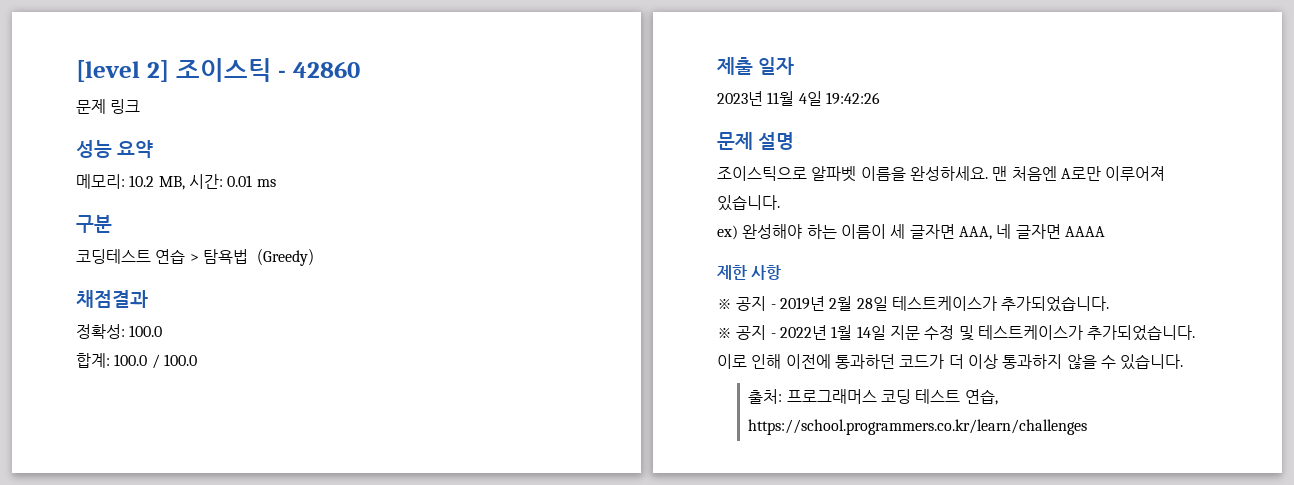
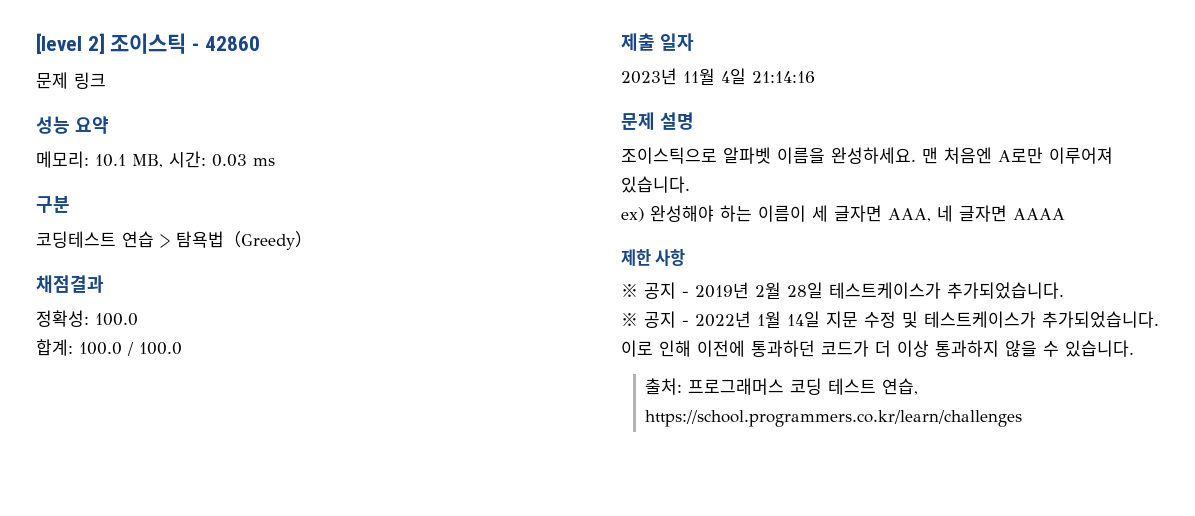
- 메모리: 10.2 MB, 시간: 0.01 ms
+ 메모리: 10.1 MB, 시간: 0.03 ms
- 2023년 11월 4일 19:42:26
+ 2023년 11월 4일 21:14:16

